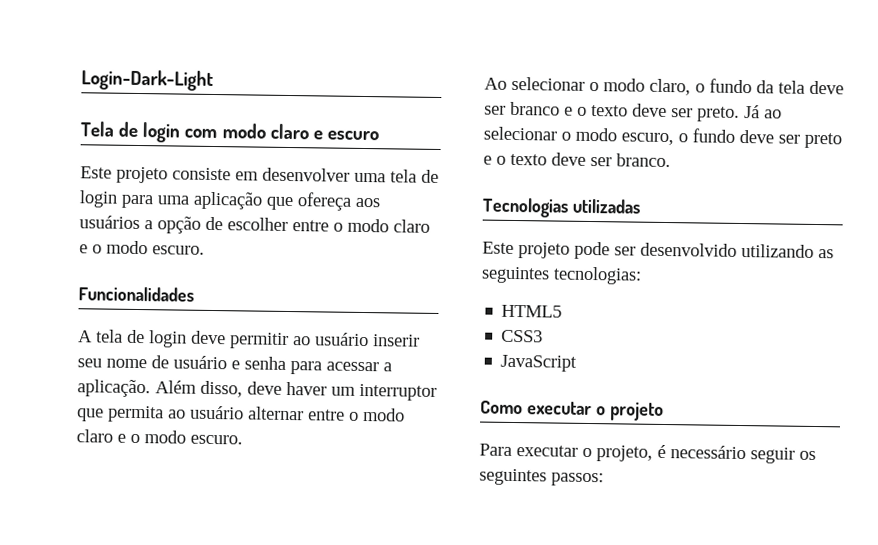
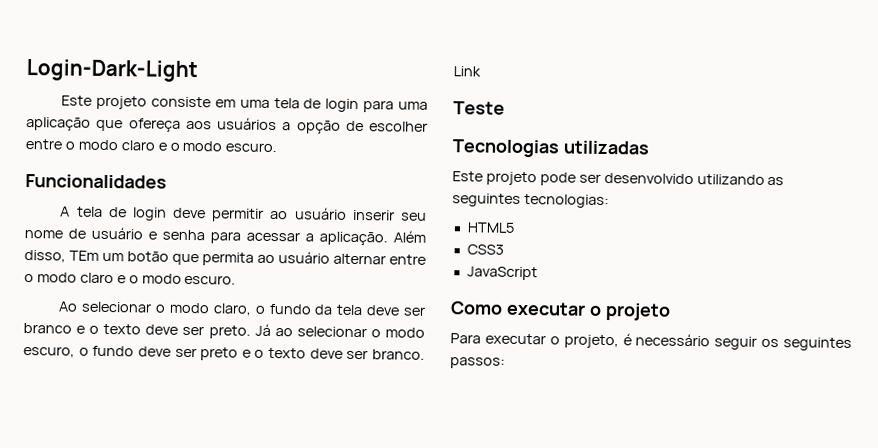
- Tela de login com modo claro e escuro
- Este projeto consiste em desenvolver uma tela de login para uma aplicação que ofereça aos usuários a opção de escolher entre o modo claro e o modo escuro.
+ Este projeto consiste em uma tela de login para uma aplicação que ofereça aos usuários a opção de escolher entre o modo claro e o modo escuro.
- Além disso, deve haver um interruptor que permita ao usuário alternar entre o modo claro e o modo escuro.
+ Além disso, TEm um botão que permita ao usuário alternar entre o modo claro e o modo escuro.
+ Link
+ Teste

